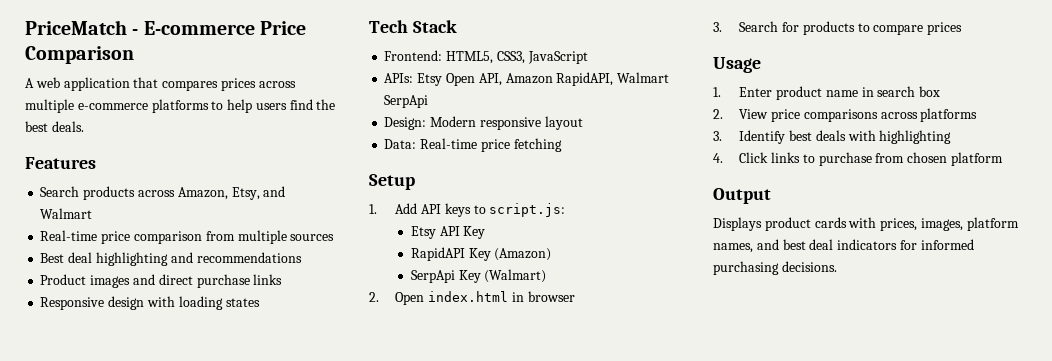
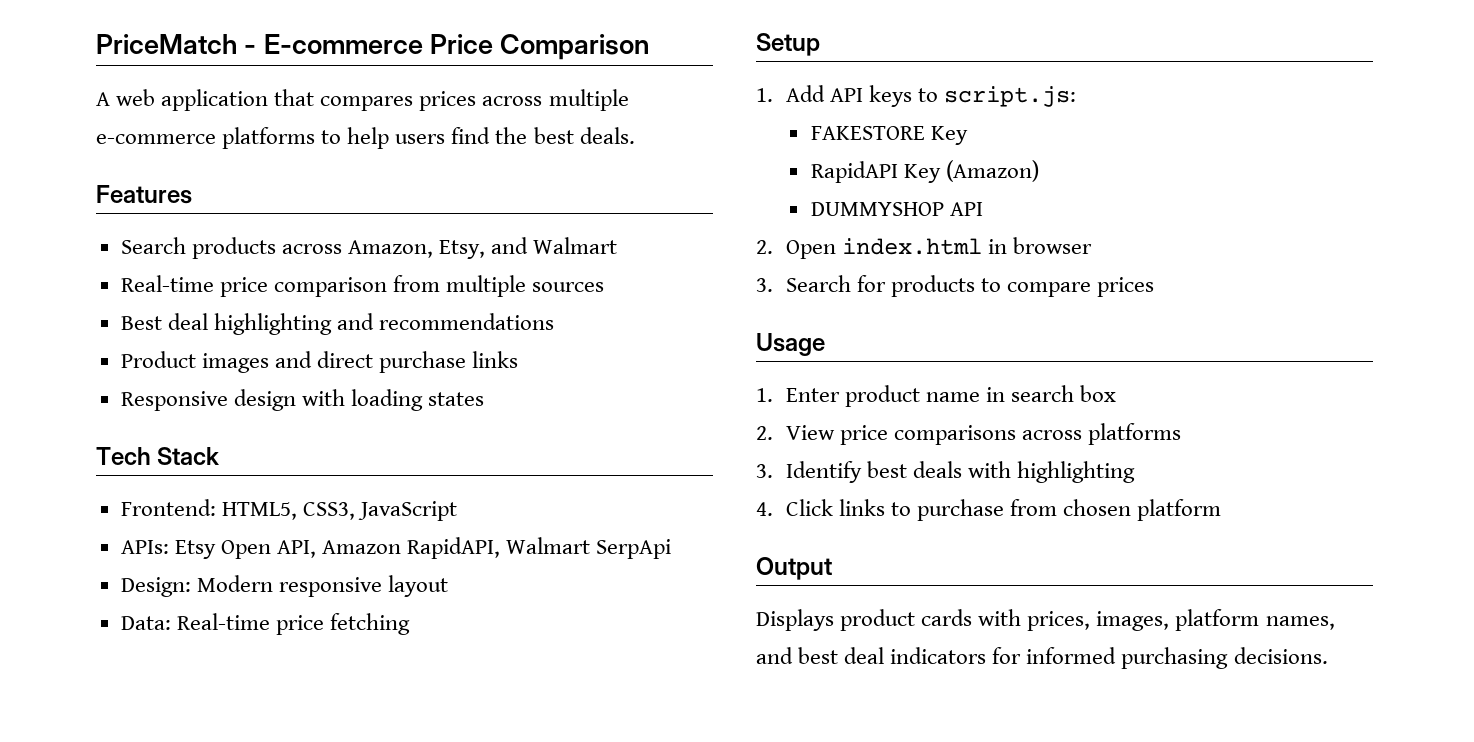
- Etsy API Key
+ FAKESTORE Key
- SerpApi Key (Walmart)
+ DUMMYSHOP API

